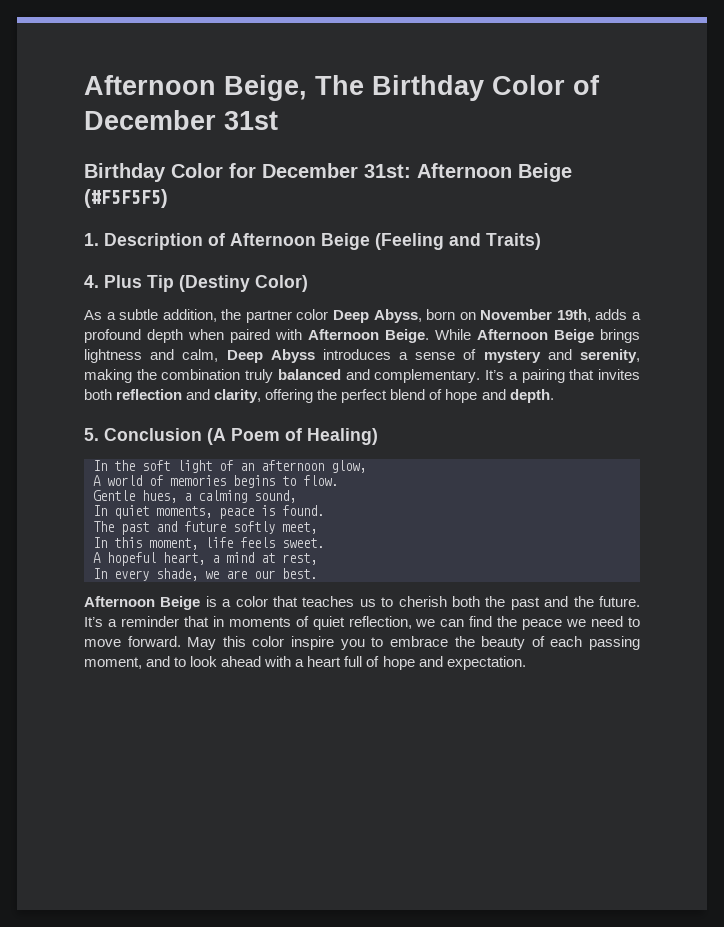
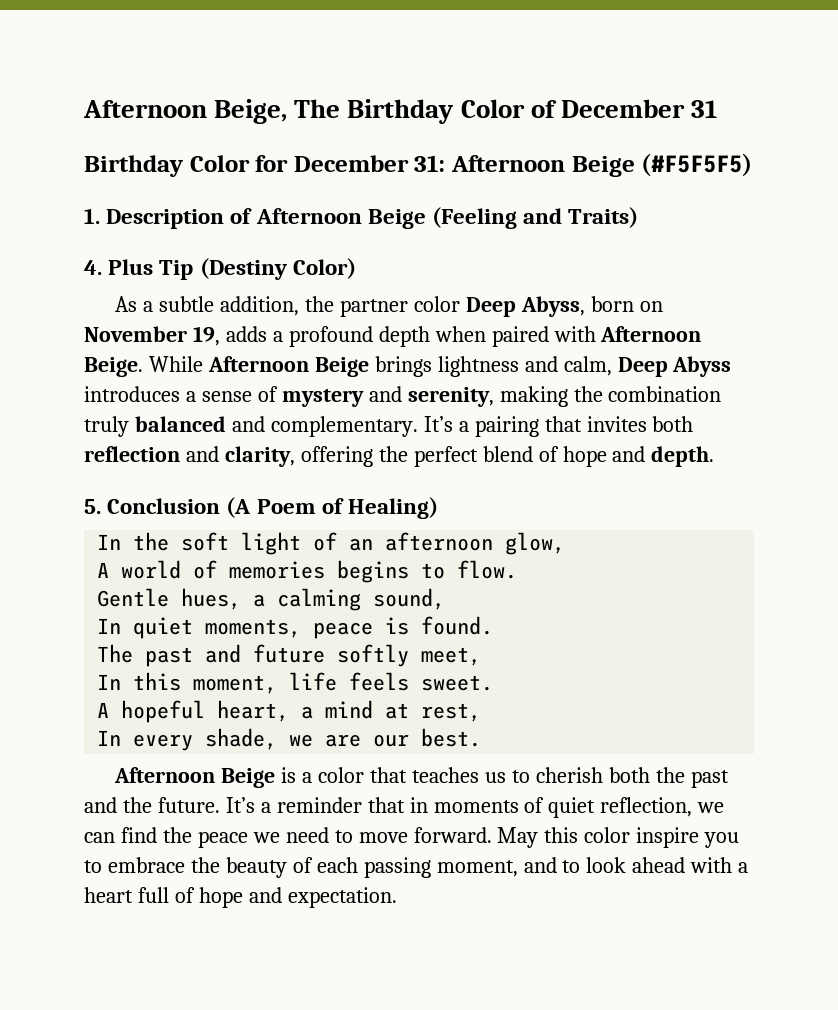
- Afternoon Beige, The Birthday Color of December 31st
+ Afternoon Beige, The Birthday Color of December 31
- Birthday Color for December 31st: Afternoon Beige (#F5F5F5)
+ Birthday Color for December 31: Afternoon Beige (#F5F5F5)
- As a subtle addition, the partner color Deep Abyss, born on November 19th, adds a profound depth when paired with Afternoon Beige.
+ As a subtle addition, the partner color Deep Abyss, born on November 19, adds a profound depth when paired with Afternoon Beige.

